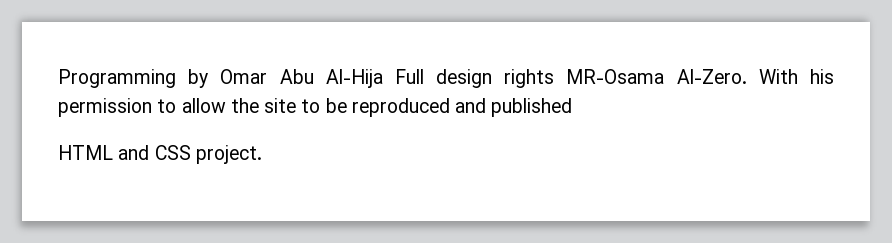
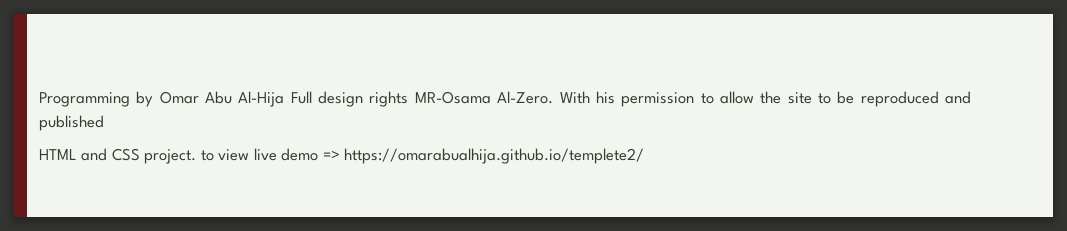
- HTML and CSS project.
+ HTML and CSS project. to view live demo => https://omarabualhija.github.io/templete2/

